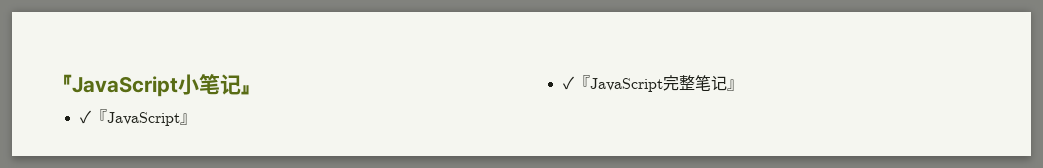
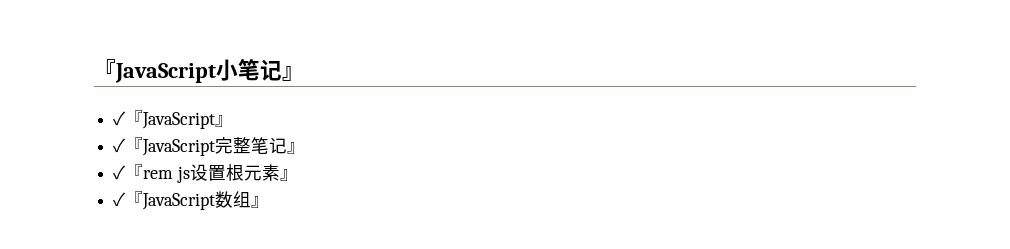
+ ✓『rem js设置根元素』
+ ✓『JavaScript数组』

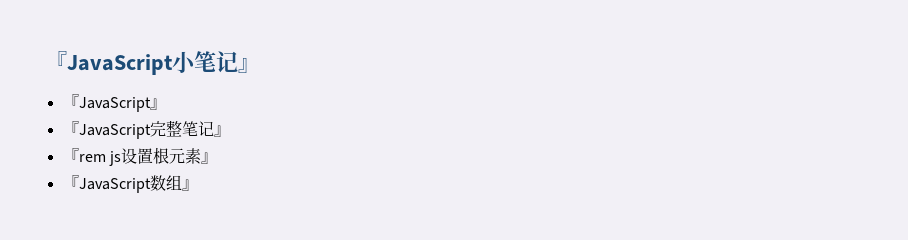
- ✓『JavaScript』
+ 『JavaScript』
- ✓『JavaScript完整笔记』
+ 『JavaScript完整笔记』
- ✓『rem js设置根元素』
+ 『rem js设置根元素』
- ✓『JavaScript数组』
+ 『JavaScript数组』

